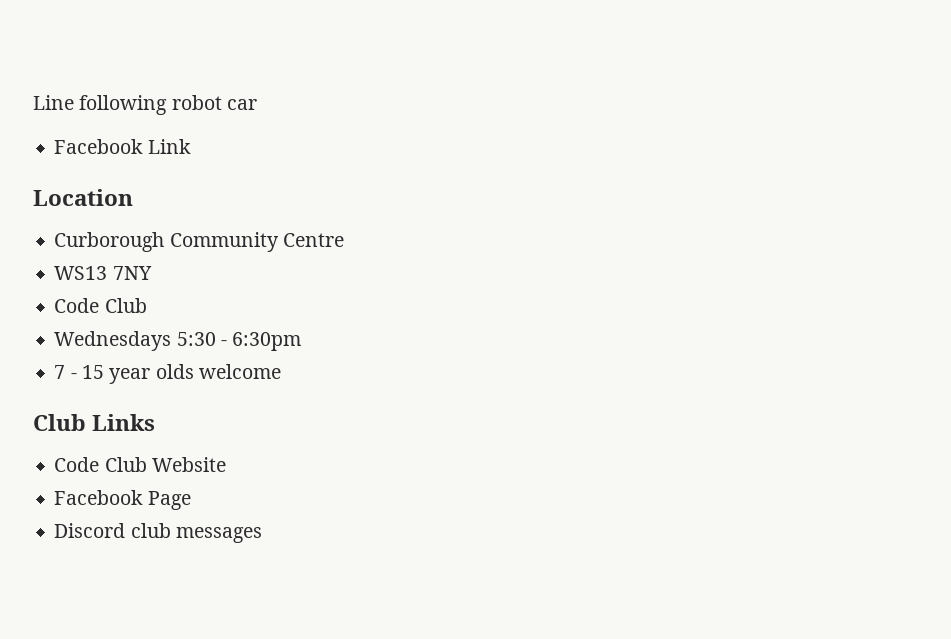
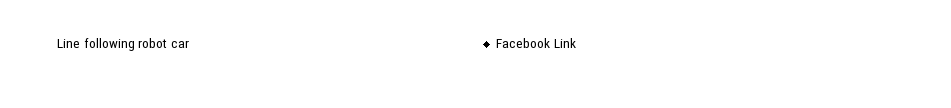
- Location
- Curborough Community Centre
- WS13 7NY
- Code Club
- Wednesdays 5:30 - 6:30pm
- 7 - 15 year olds welcome
- Club Links
- Code Club Website
- Facebook Page
- Discord club messages

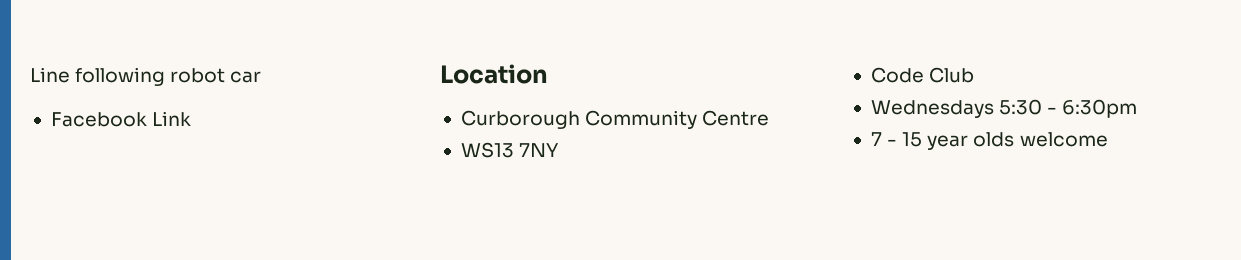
+ Location
+ Curborough Community Centre
+ WS13 7NY
+ Code Club
+ Wednesdays 5:30 - 6:30pm
+ 7 - 15 year olds welcome

